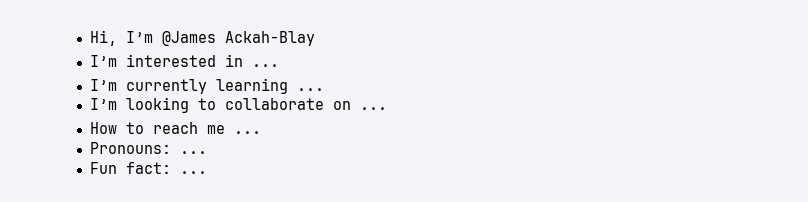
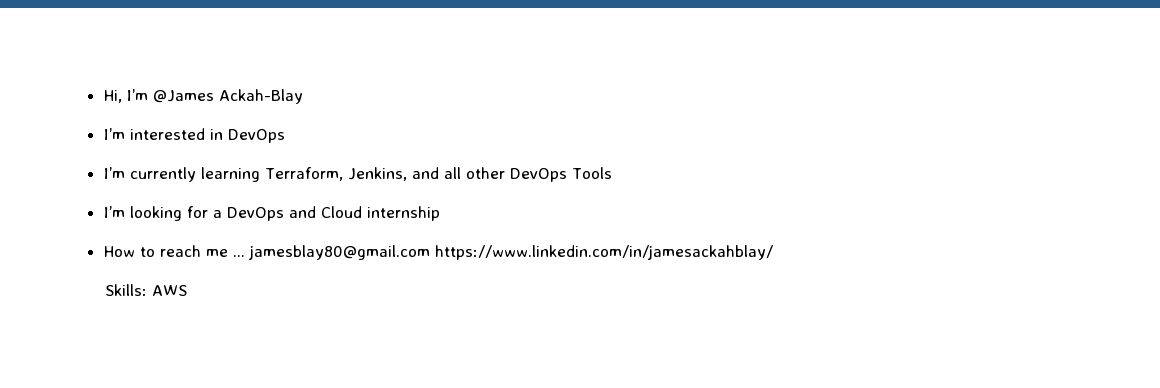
- I’m interested in ...
+ I’m interested in DevOps
- I’m currently learning ...
- I’m looking to collaborate on ...
+ I’m currently learning Terraform, Jenkins, and all other DevOps Tools
+ I’m looking for a DevOps and Cloud internship
- How to reach me ...
- Pronouns: ...
- Fun fact: ...
+ How to reach me ... jamesblay80@gmail.com https://www.linkedin.com/in/jamesackahblay/
+ Skills: AWS

